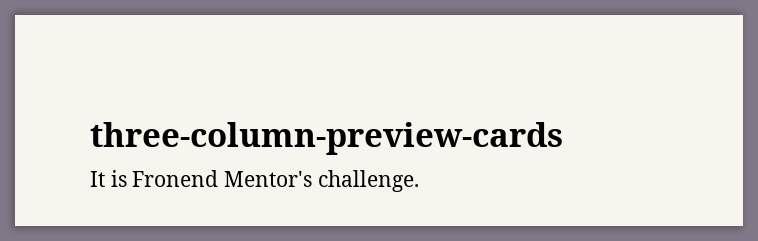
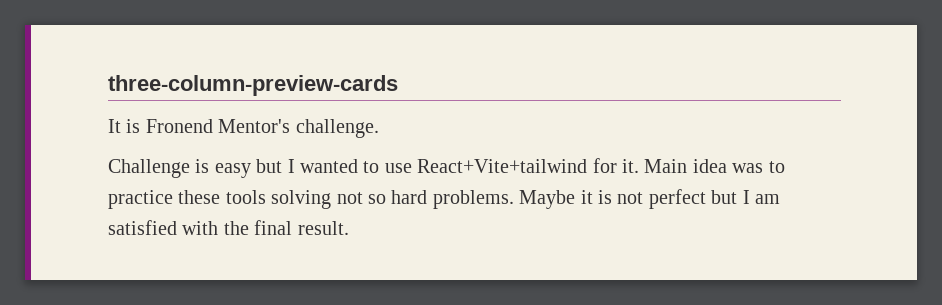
+ Challenge is easy but I wanted to use React+Vite+tailwind for it. Main idea was to practice these tools solving not so hard problems. Maybe it is not perfect but I am satisfied with the final result.

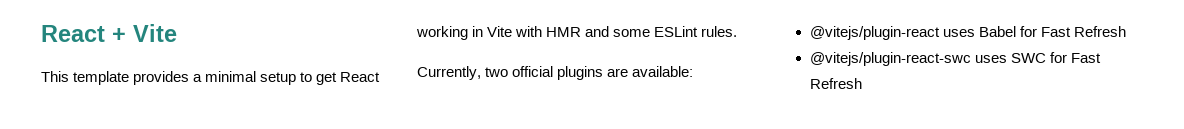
- three-column-preview-cards
- It is Fronend Mentor's challenge.
- Challenge is easy but I wanted to use React+Vite+tailwind for it. Main idea was to practice these tools solving not so hard problems. Maybe it is not perfect but I am satisfied with the final result.
+ React + Vite
+ This template provides a minimal setup to get React working in Vite with HMR and some ESLint rules.
+ Currently, two official plugins are available:
+ @vitejs/plugin-react uses Babel for Fast Refresh
+ @vitejs/plugin-react-swc uses SWC for Fast Refresh

